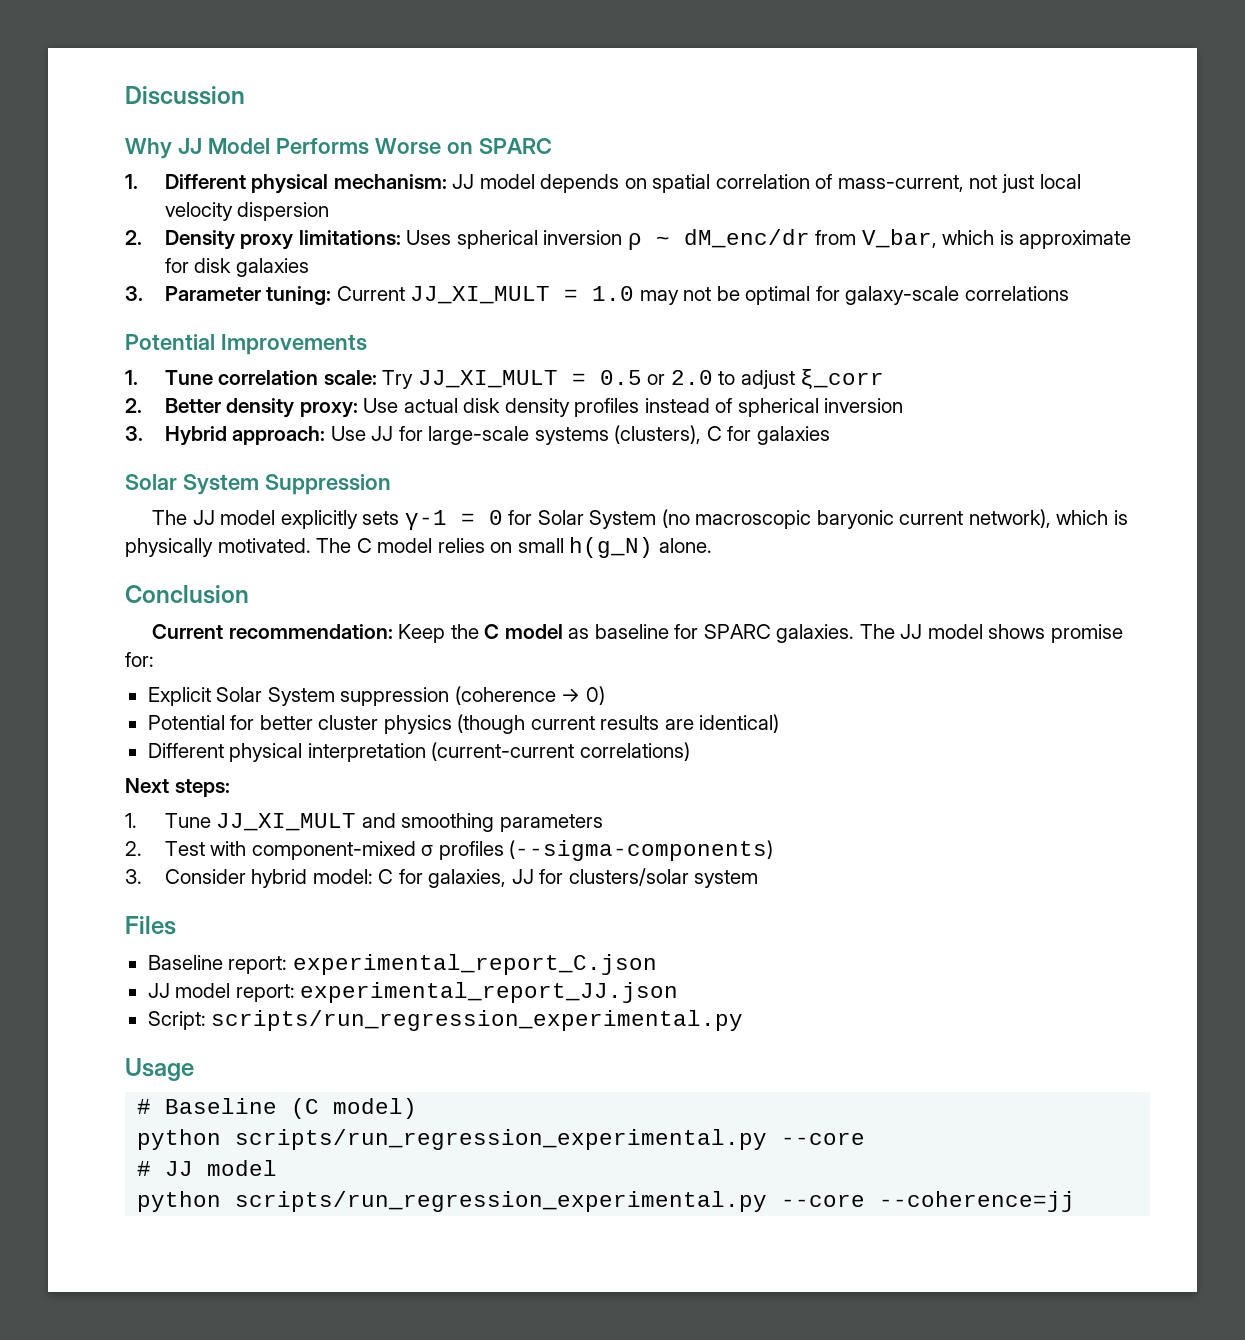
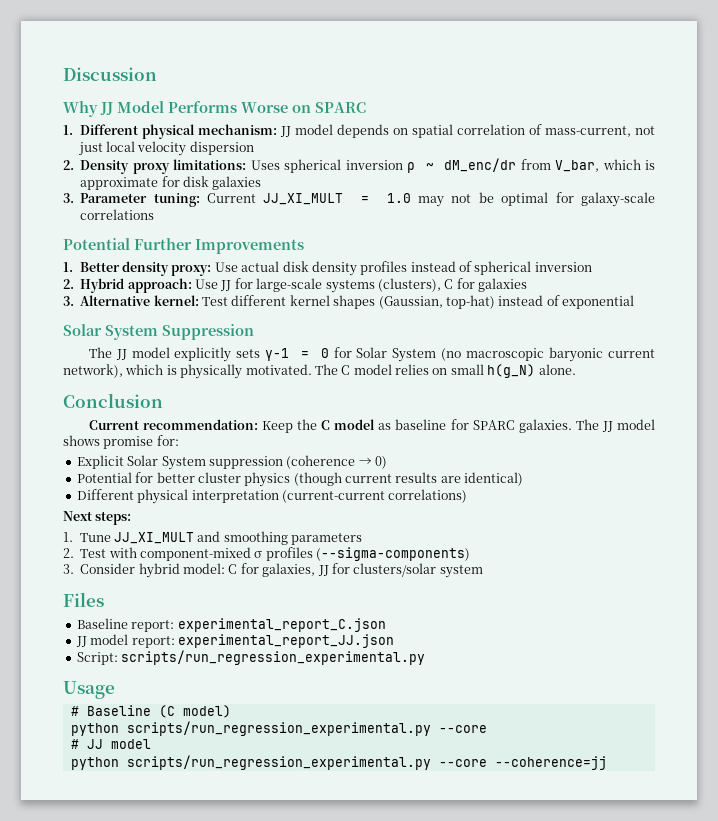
- Potential Improvements
+ Potential Further Improvements
- 1. Tune correlation scale: Try JJ_XI_MULT = 0.5 or 2.0 to adjust ξ_corr
- 2. Better density proxy: Use actual disk density profiles instead of spherical inversion
+ 1. Better density proxy: Use actual disk density profiles instead of spherical inversion
- 3. Hybrid approach: Use JJ for large-scale systems (clusters), C for galaxies
+ 2. Hybrid approach: Use JJ for large-scale systems (clusters), C for galaxies
+ 3. Alternative kernel: Test different kernel shapes (Gaussian, top-hat) instead of exponential

